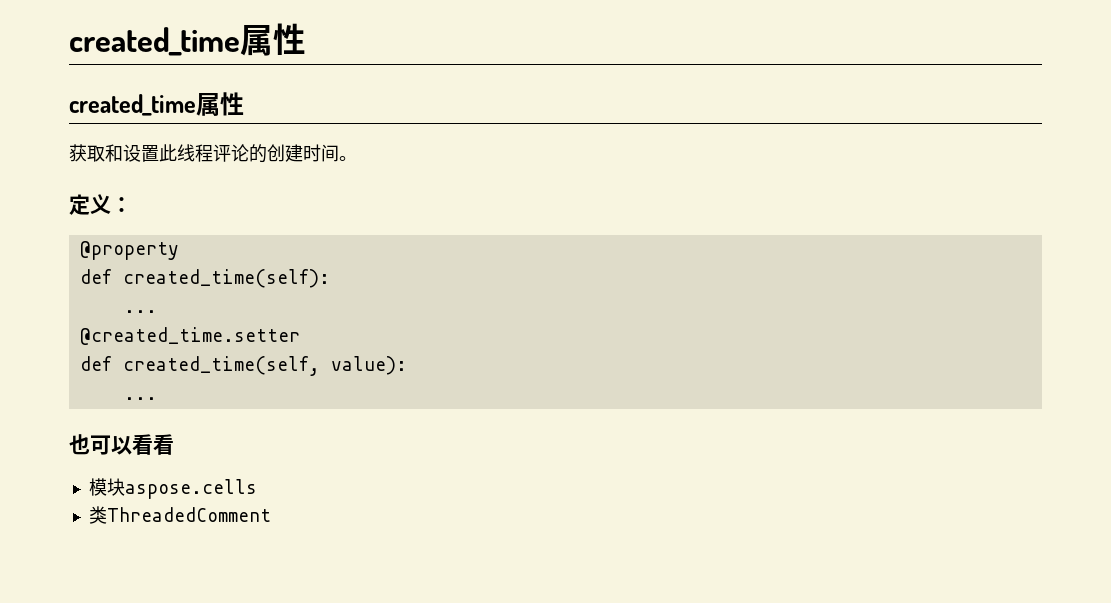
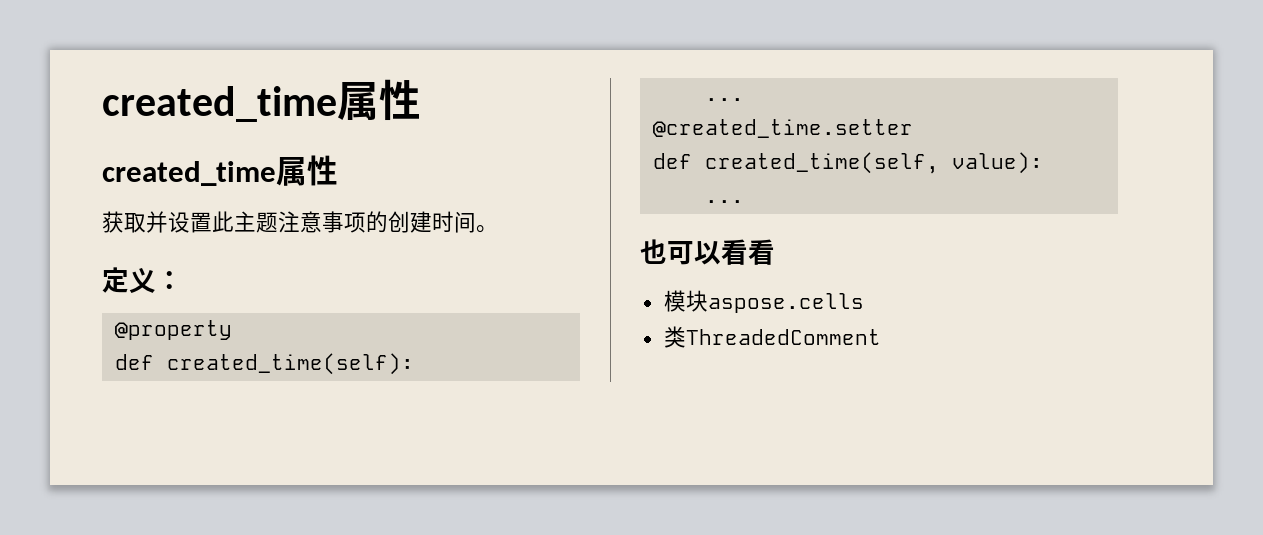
- 获取和设置此线程评论的创建时间。
+ 获取并设置此主题注意事项的创建时间。

